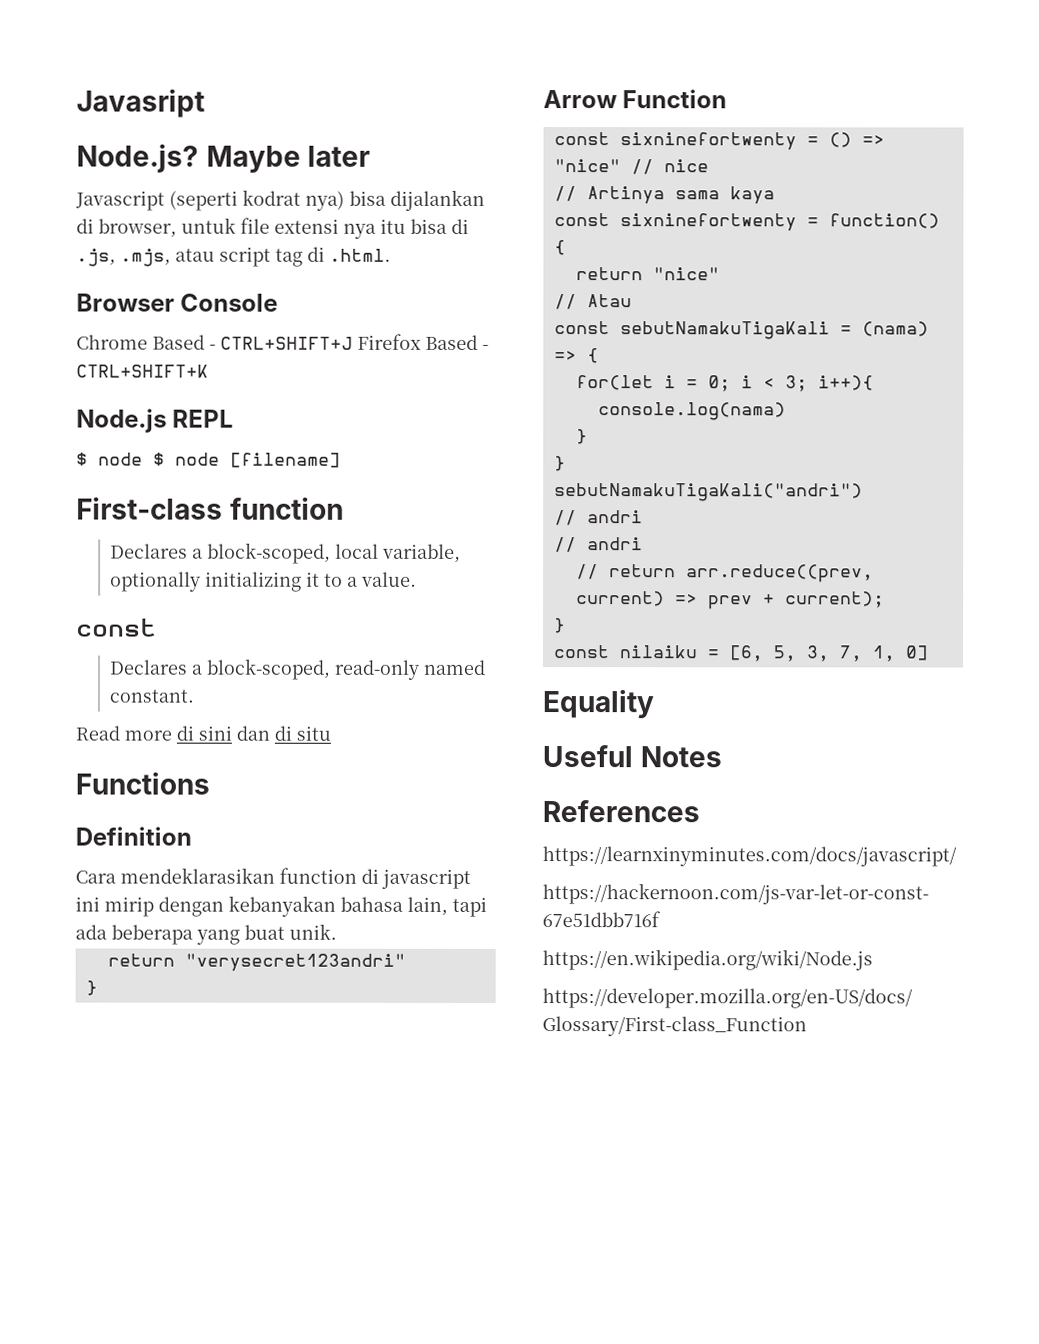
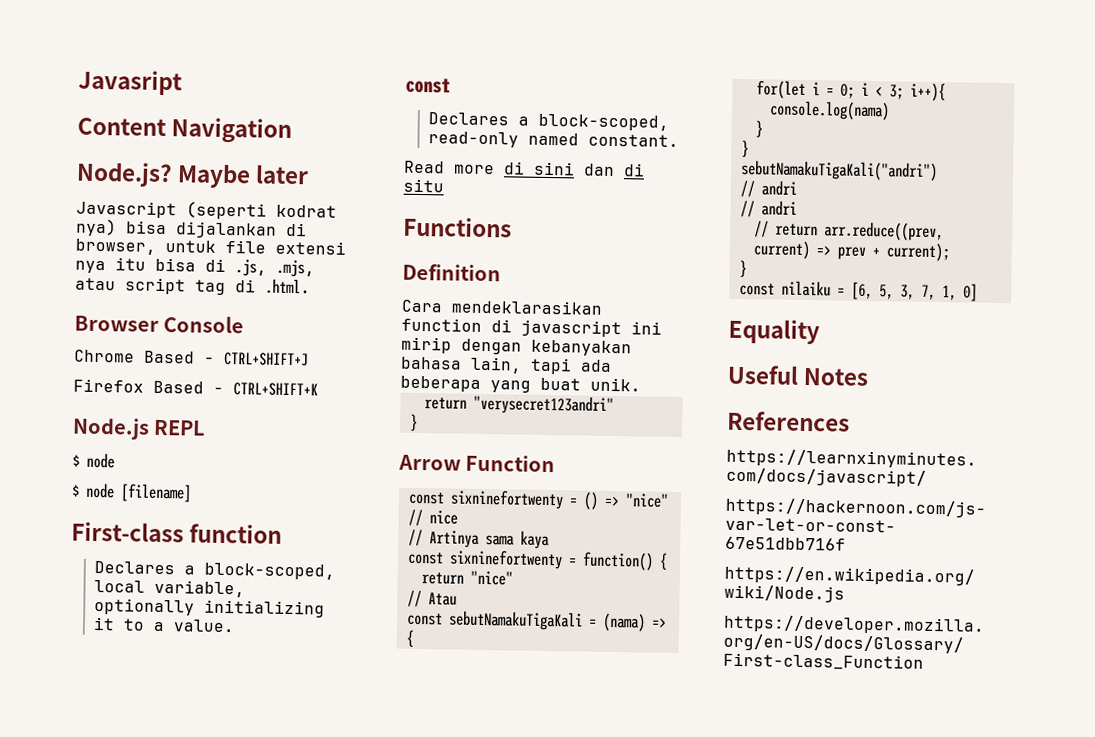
+ Content Navigation
- Chrome Based - CTRL+SHIFT+J Firefox Based - CTRL+SHIFT+K
+ Chrome Based - CTRL+SHIFT+J
+ Firefox Based - CTRL+SHIFT+K
  Node.js REPL
- $ node $ node [filename]
+ $ node
+ $ node [filename]

